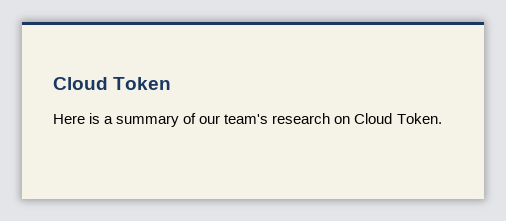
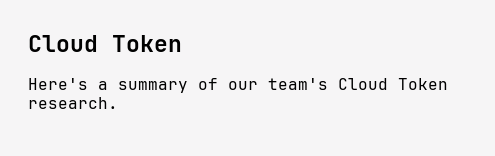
- Here is a summary of our team's research on Cloud Token.
+ Here's a summary of our team's Cloud Token research.

